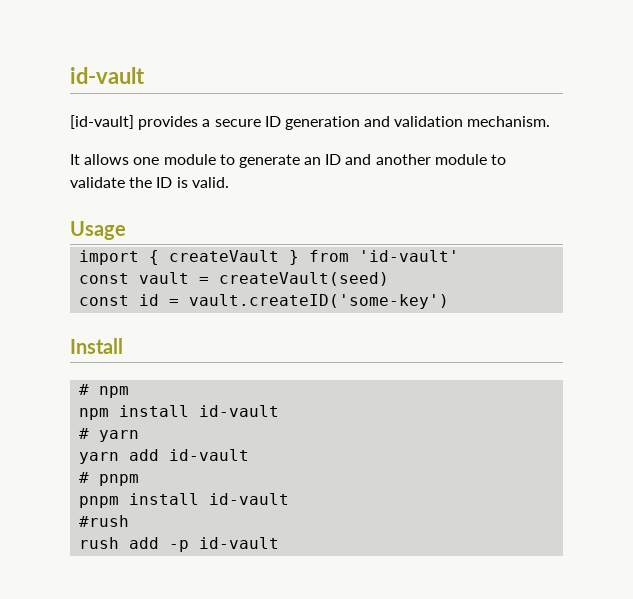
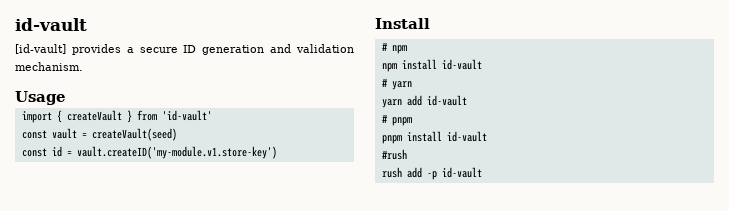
- It allows one module to generate an ID and another module to validate the ID is valid.
- const id = vault.createID('some-key')
+ const id = vault.createID('my-module.v1.store-key')

